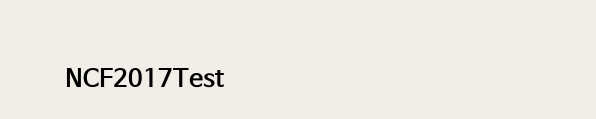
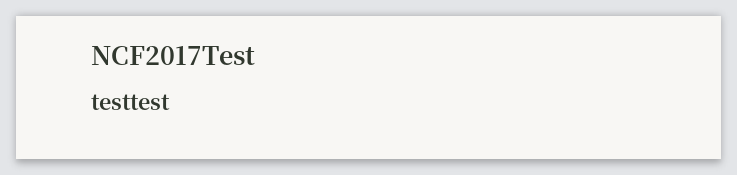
+ testtest

